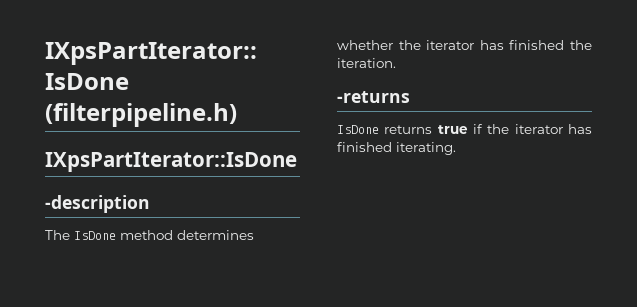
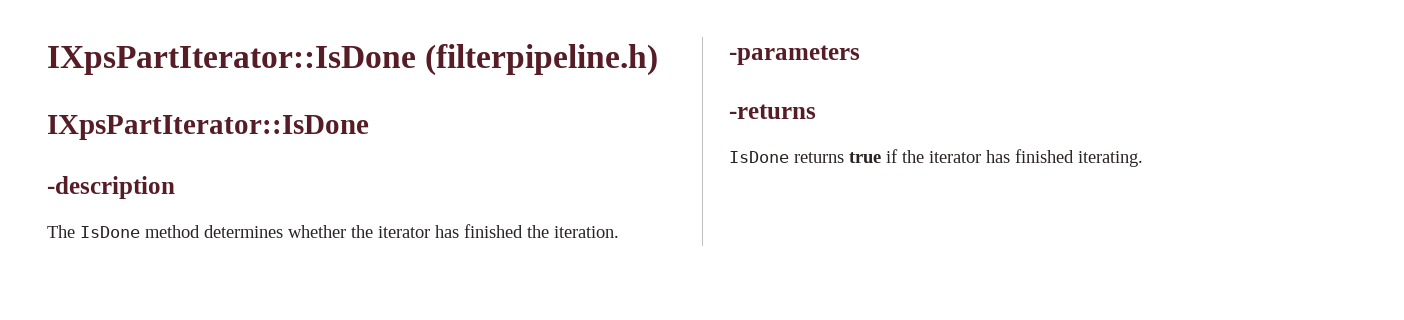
+ -parameters

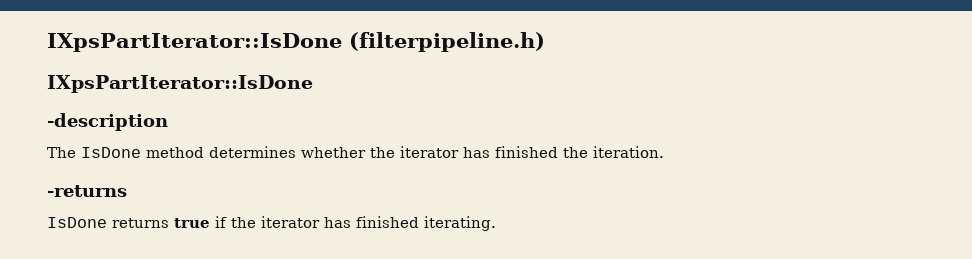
- -parameters

